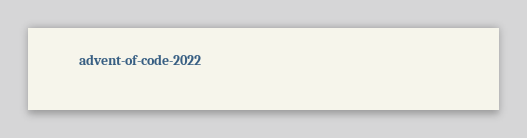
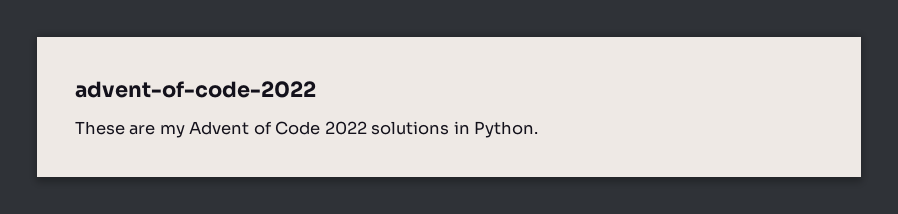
+ These are my Advent of Code 2022 solutions in Python.

